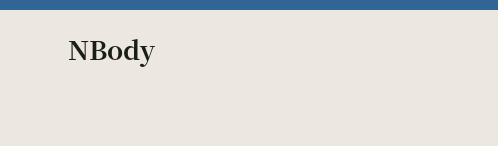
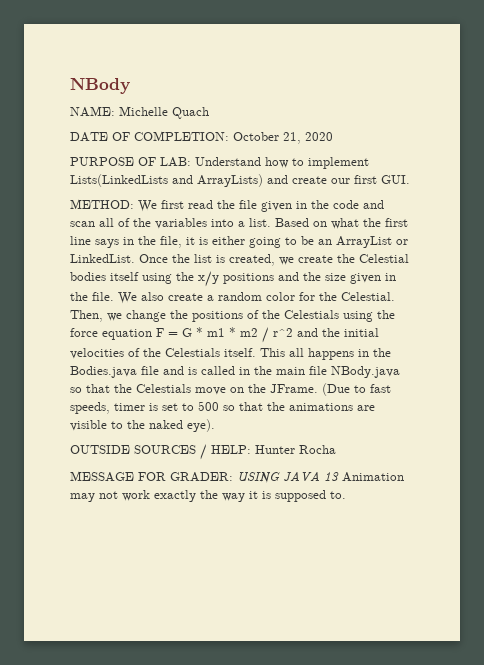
+ NAME: Michelle Quach
+ DATE OF COMPLETION: October 21, 2020
+ PURPOSE OF LAB: Understand how to implement Lists(LinkedLists and ArrayLists) and create our first GUI.
+ METHOD: We first read the file given in the code and scan all of the variables into a list. Based on what the first line says in the file, it is either going to be an ArrayList or LinkedList. Once the list is created, we create the Celestial bodies itself using the x/y positions and the size given in the file. We also create a random color for the Celestial. Then, we change the positions of the Celestials using the force equation F = G * m1 * m2 / r^2 and the initial velocities of the Celestials itself. This all happens in the Bodies.java file and is called in the main file NBody.java so that the Celestials move on the JFrame. (Due to fast speeds, timer is set to 500 so that the animations are visible to the naked eye).
+ OUTSIDE SOURCES / HELP: Hunter Rocha
+ MESSAGE FOR GRADER: USING JAVA 13 Animation may not work exactly the way it is supposed to.

